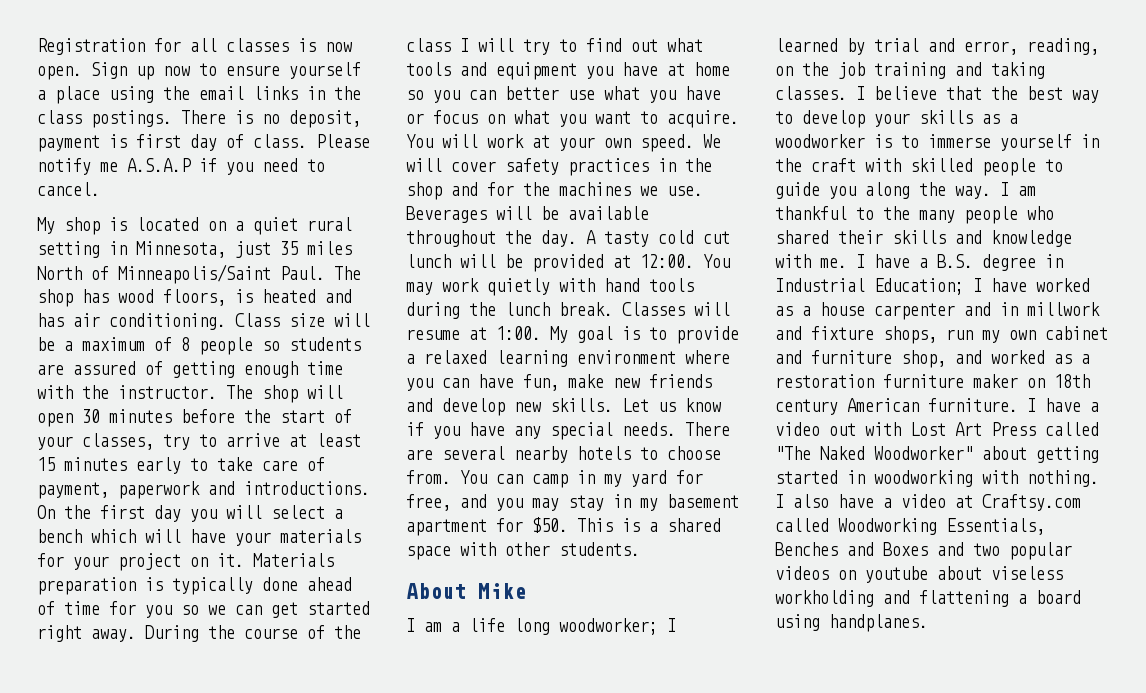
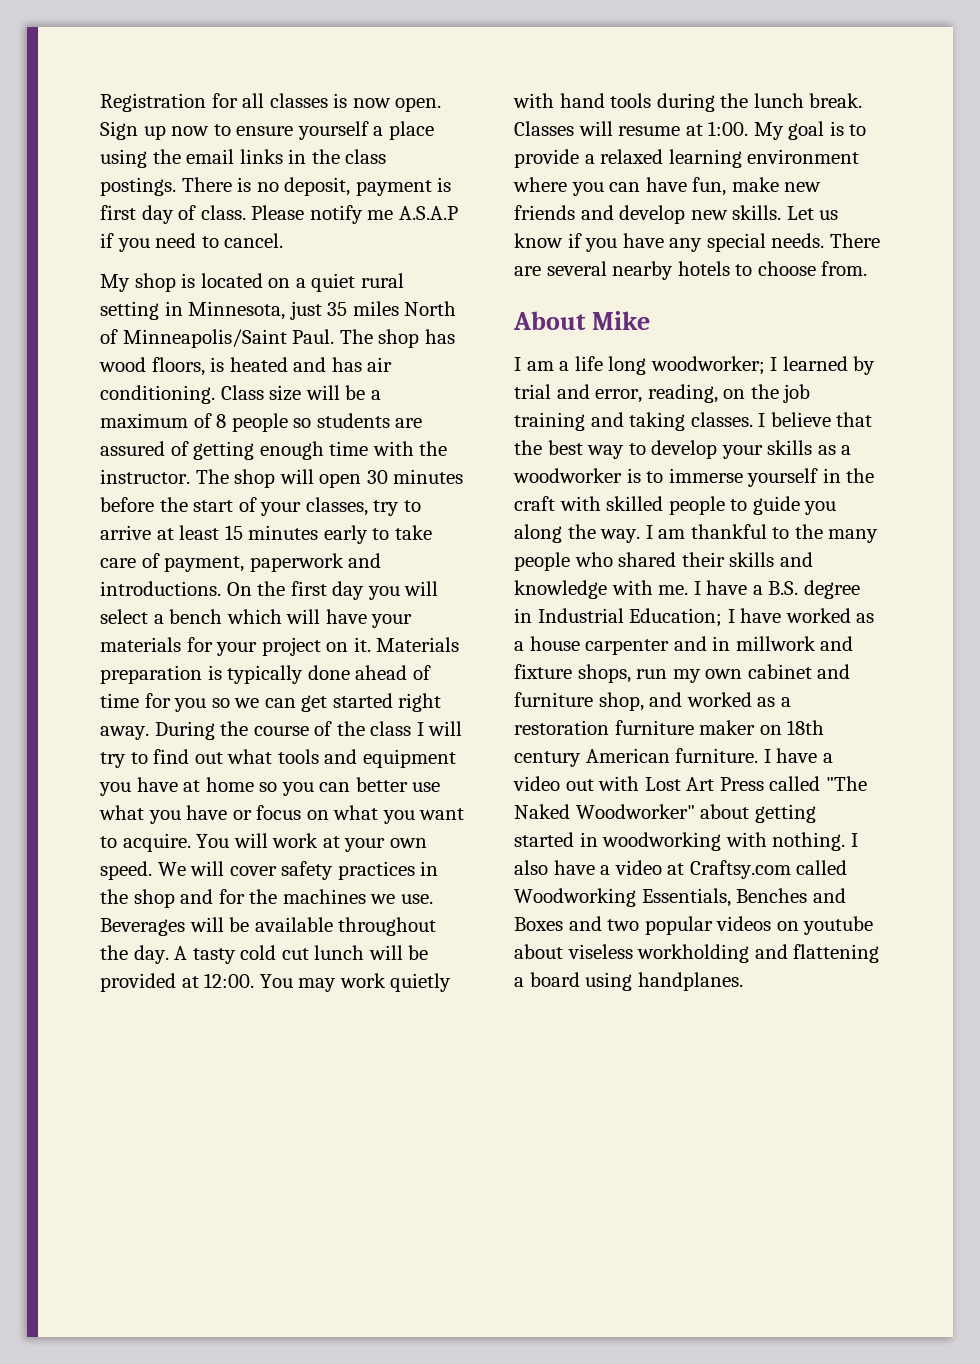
- You can camp in my yard for free, and you may stay in my basement apartment for $50. This is a shared space with other students.

